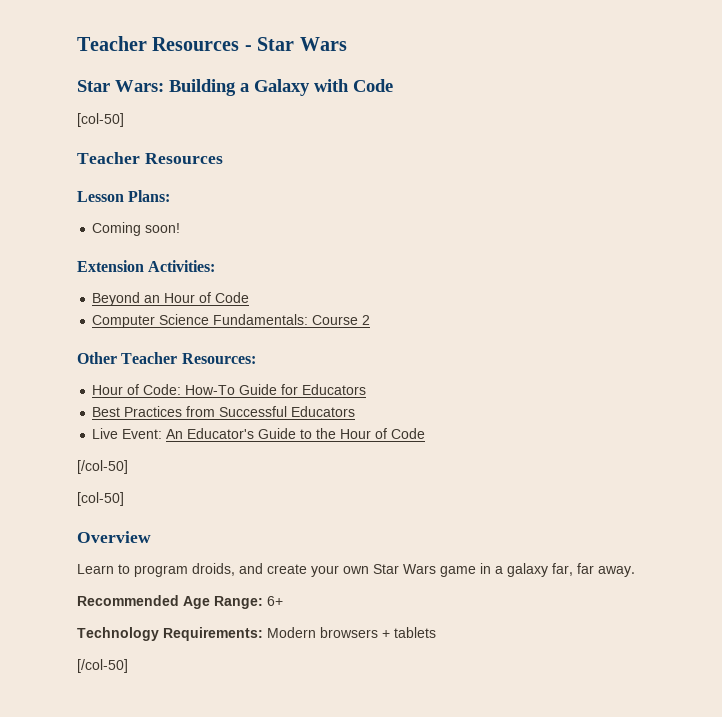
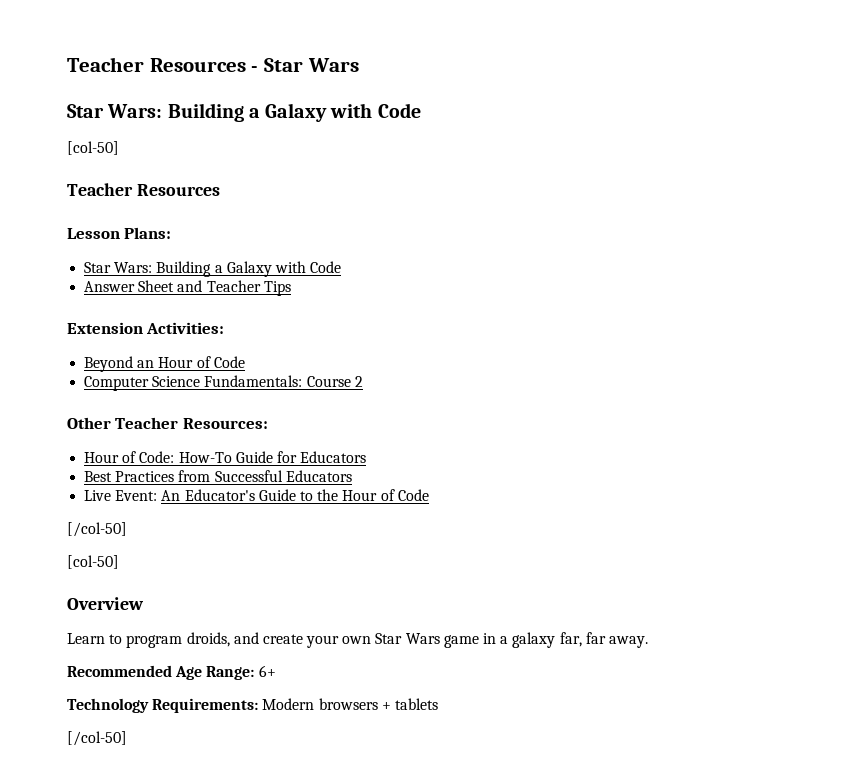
  Lesson Plans:
- Coming soon!
+ Star Wars: Building a Galaxy with Code
+ Answer Sheet and Teacher Tips

